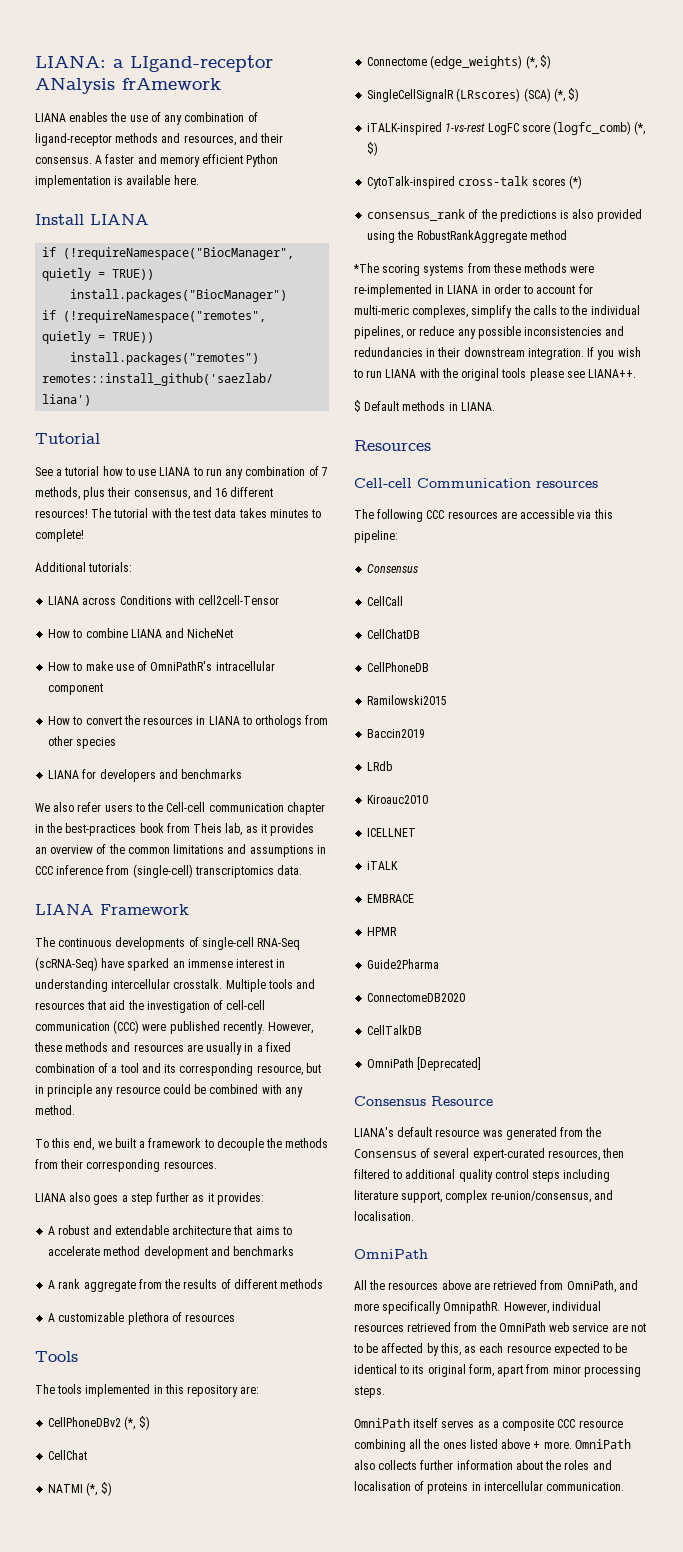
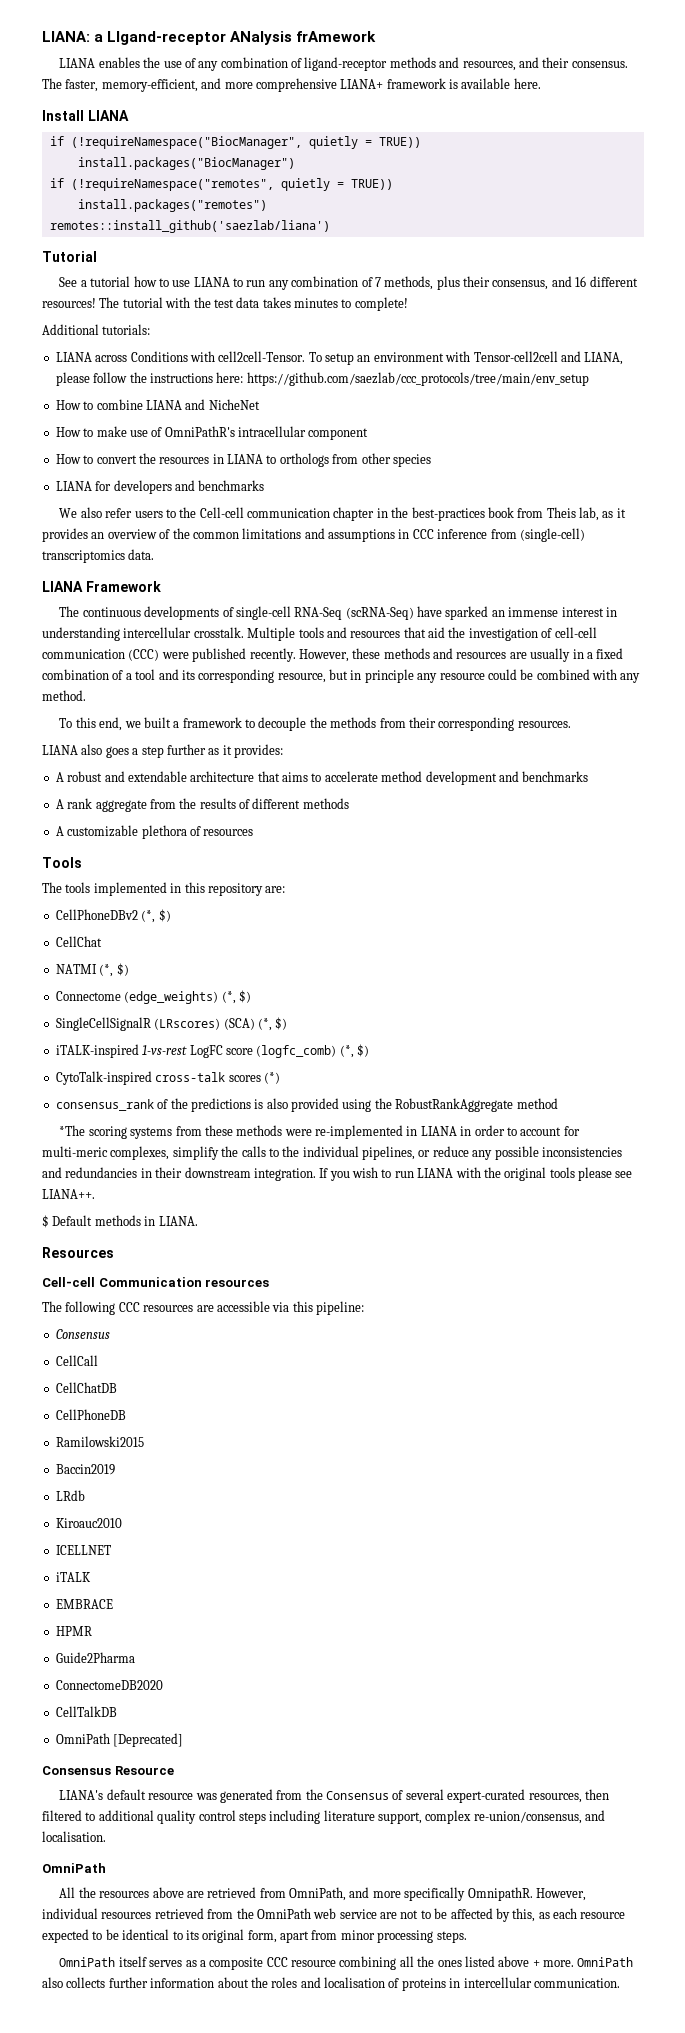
- A faster and memory efficient Python implementation is available here.
+ The faster, memory-efficient, and more comprehensive LIANA+ framework is available here.
- LIANA across Conditions with cell2cell-Tensor
+ LIANA across Conditions with cell2cell-Tensor. To setup an environment with Tensor-cell2cell and LIANA, please follow the instructions here: https://github.com/saezlab/ccc_protocols/tree/main/env_setup

